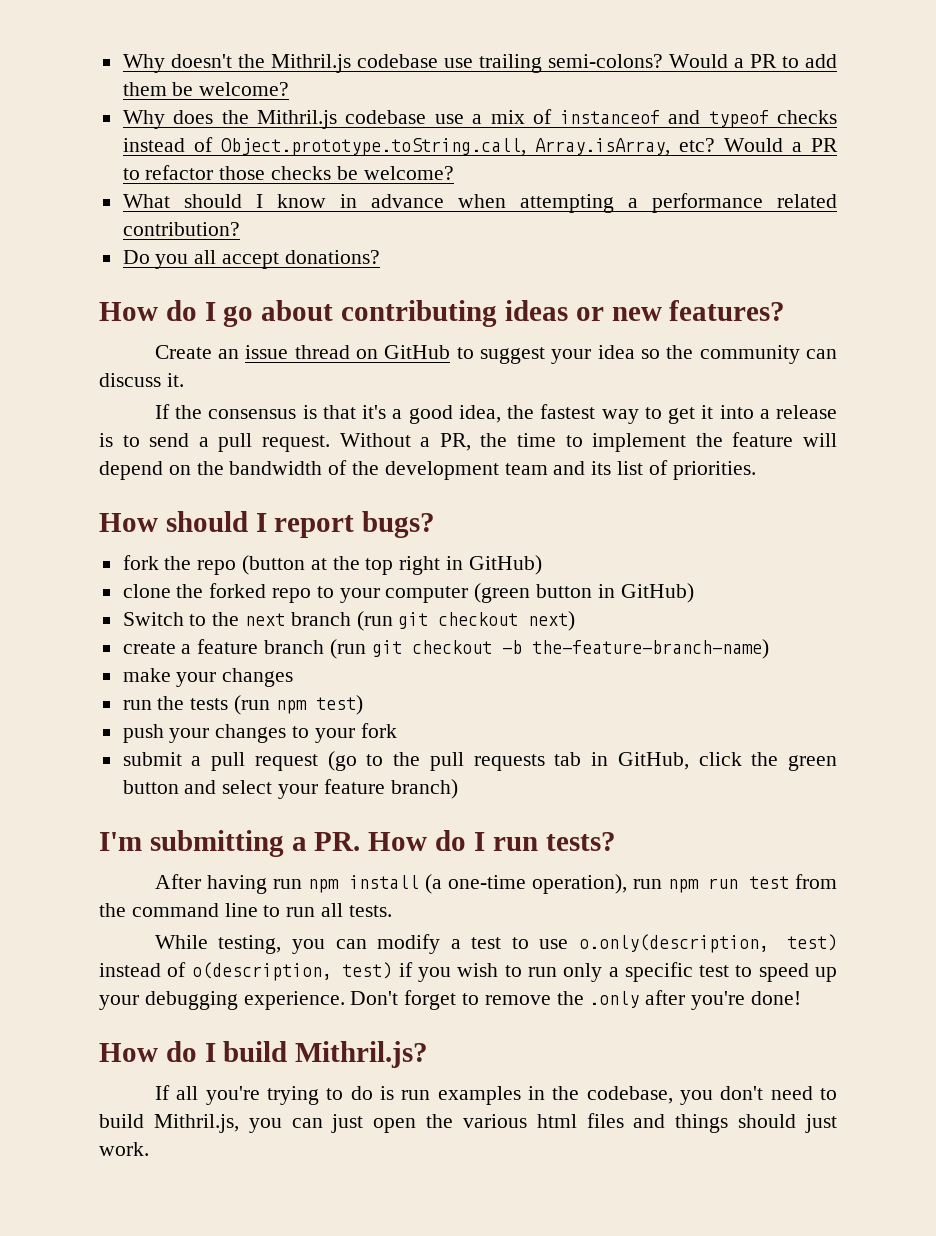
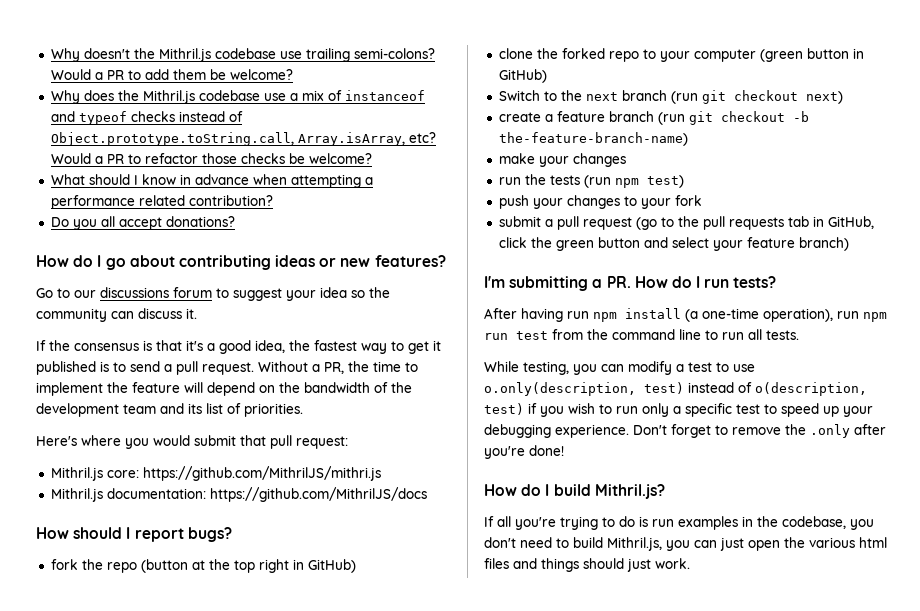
- Create an issue thread on GitHub to suggest your idea so the community can discuss it.
+ Go to our discussions forum to suggest your idea so the community can discuss it.
- If the consensus is that it's a good idea, the fastest way to get it into a release is to send a pull request.
+ If the consensus is that it's a good idea, the fastest way to get it published is to send a pull request.
+ Here's where you would submit that pull request:
+ Mithril.js core: https://github.com/MithrilJS/mithri.js
+ Mithril.js documentation: https://github.com/MithrilJS/docs

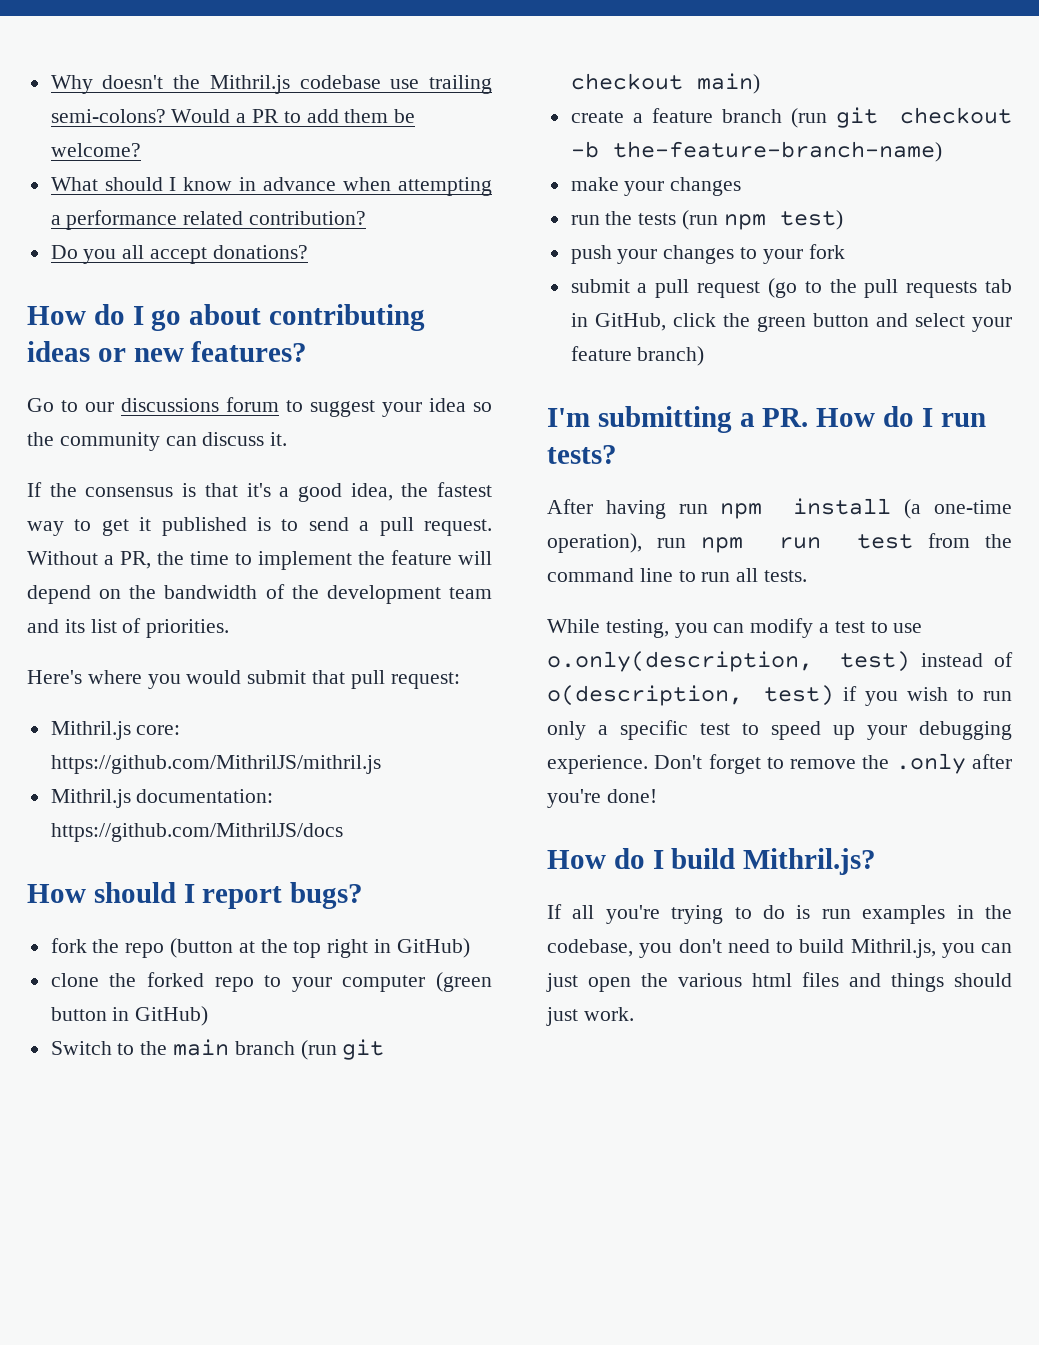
- Why does the Mithril.js codebase use a mix of instanceof and typeof checks instead of Object.prototype.toString.call, Array.isArray, etc? Would a PR to refactor those checks be welcome?
- Mithril.js core: https://github.com/MithrilJS/mithri.js
+ Mithril.js core: https://github.com/MithrilJS/mithril.js
- Switch to the next branch (run git checkout next)
+ Switch to the main branch (run git checkout main)

